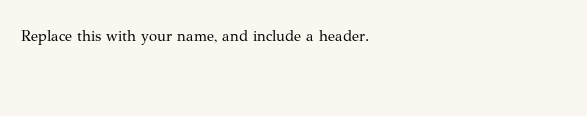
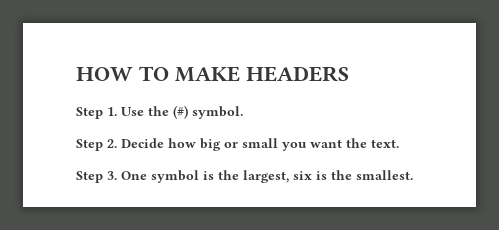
- Replace this with your name, and include a header.
+ HOW TO MAKE HEADERS
+ Step 1. Use the (#) symbol.
+ Step 2. Decide how big or small you want the text.
+ Step 3. One symbol is the largest, six is the smallest.

